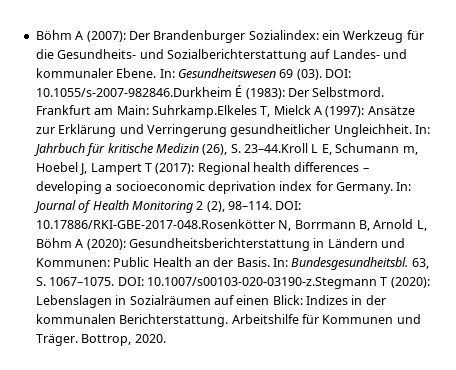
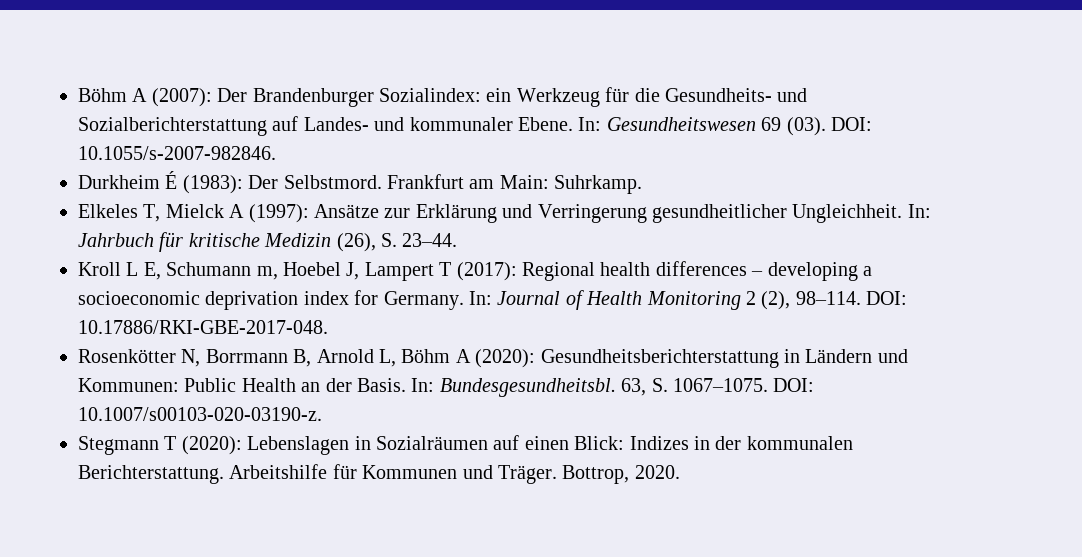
- DOI: 10.1055/s-2007-982846.Durkheim É (1983): Der Selbstmord.
+ DOI: 10.1055/s-2007-982846.
+ Durkheim É (1983): Der Selbstmord.
- Frankfurt am Main: Suhrkamp.Elkeles T, Mielck A (1997): Ansätze zur Erklärung und Verringerung gesundheitlicher Ungleichheit.
+ Frankfurt am Main: Suhrkamp.
+ Elkeles T, Mielck A (1997): Ansätze zur Erklärung und Verringerung gesundheitlicher Ungleichheit.
- In: Jahrbuch für kritische Medizin (26), S. 23–44.Kroll L E, Schumann m, Hoebel J, Lampert T (2017): Regional health differences – developing a socioeconomic deprivation index for Germany.
+ In: Jahrbuch für kritische Medizin (26), S. 23–44.
+ Kroll L E, Schumann m, Hoebel J, Lampert T (2017): Regional health differences – developing a socioeconomic deprivation index for Germany.
- DOI: 10.17886/RKI-GBE-2017-048.Rosenkötter N, Borrmann B, Arnold L, Böhm A (2020): Gesundheitsberichterstattung in Ländern und Kommunen: Public Health an der Basis.
+ DOI: 10.17886/RKI-GBE-2017-048.
+ Rosenkötter N, Borrmann B, Arnold L, Böhm A (2020): Gesundheitsberichterstattung in Ländern und Kommunen: Public Health an der Basis.
- DOI: 10.1007/s00103-020-03190-z.Stegmann T (2020): Lebenslagen in Sozialräumen auf einen Blick: Indizes in der kommunalen Berichterstattung.
+ DOI: 10.1007/s00103-020-03190-z.
+ Stegmann T (2020): Lebenslagen in Sozialräumen auf einen Blick: Indizes in der kommunalen Berichterstattung.

